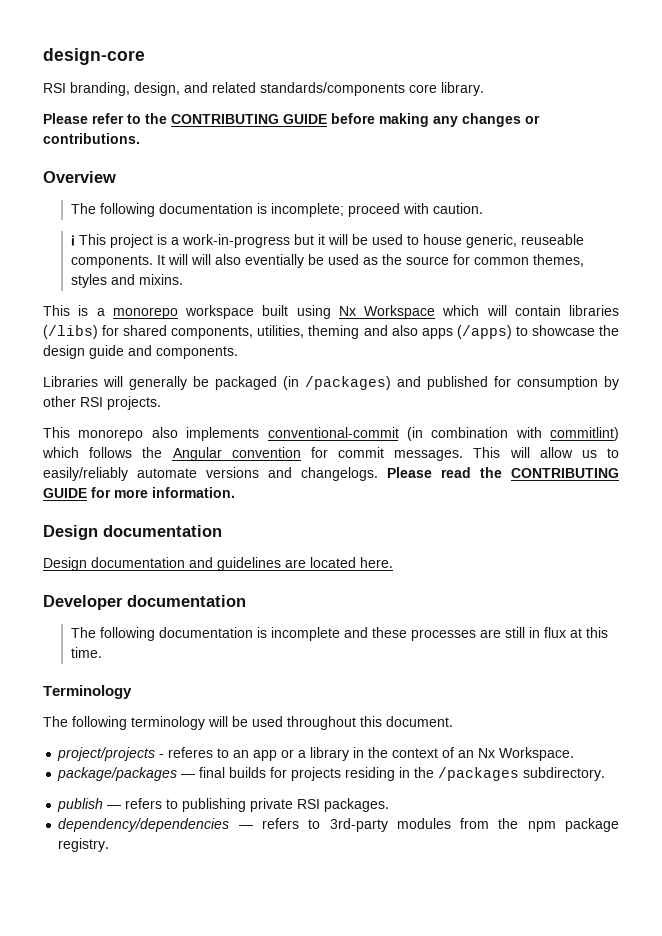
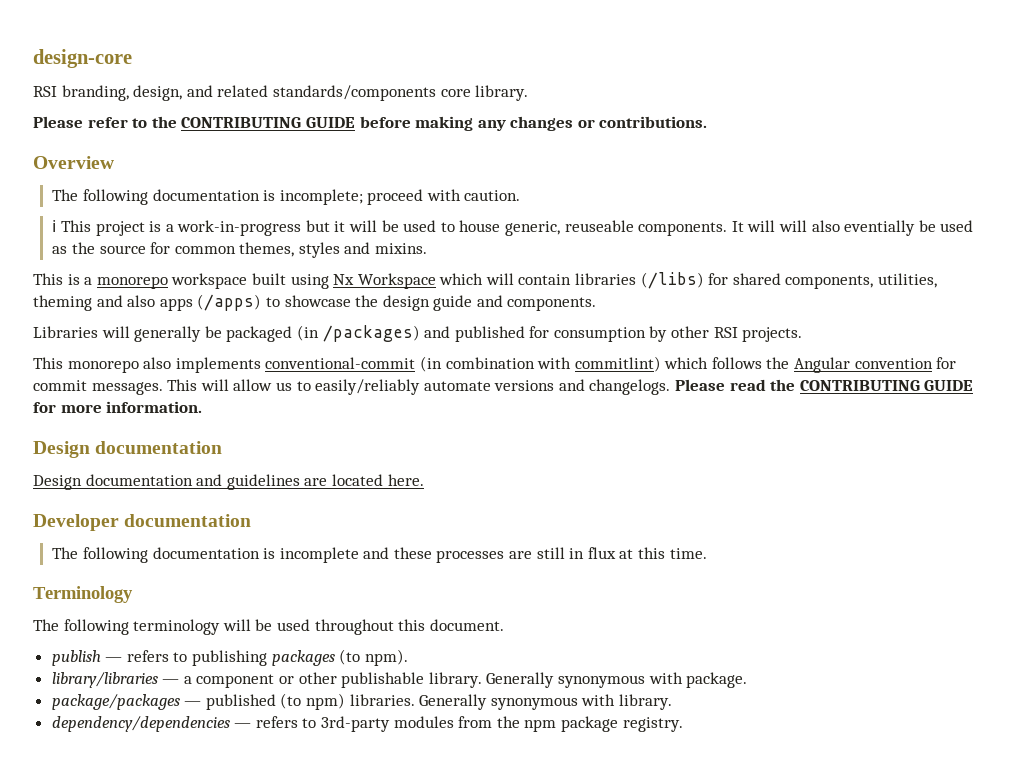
- project/projects - referes to an app or a library in the context of an Nx Workspace.
- package/packages — final builds for projects residing in the /packages subdirectory.
- publish — refers to publishing private RSI packages.
+ publish — refers to publishing packages (to npm).
+ library/libraries — a component or other publishable library. Generally synonymous with package.
+ package/packages — published (to npm) libraries. Generally synonymous with library.

